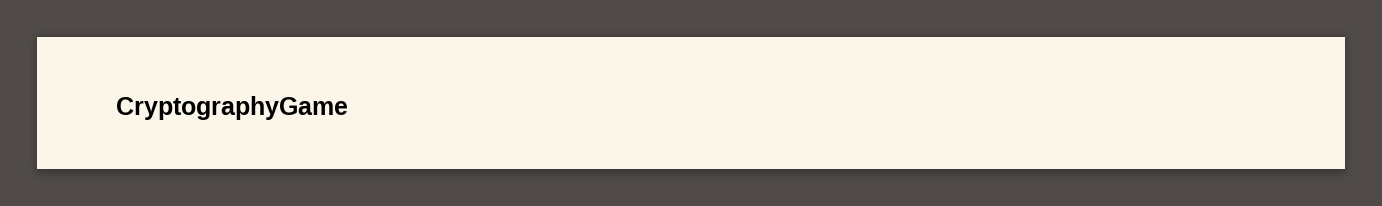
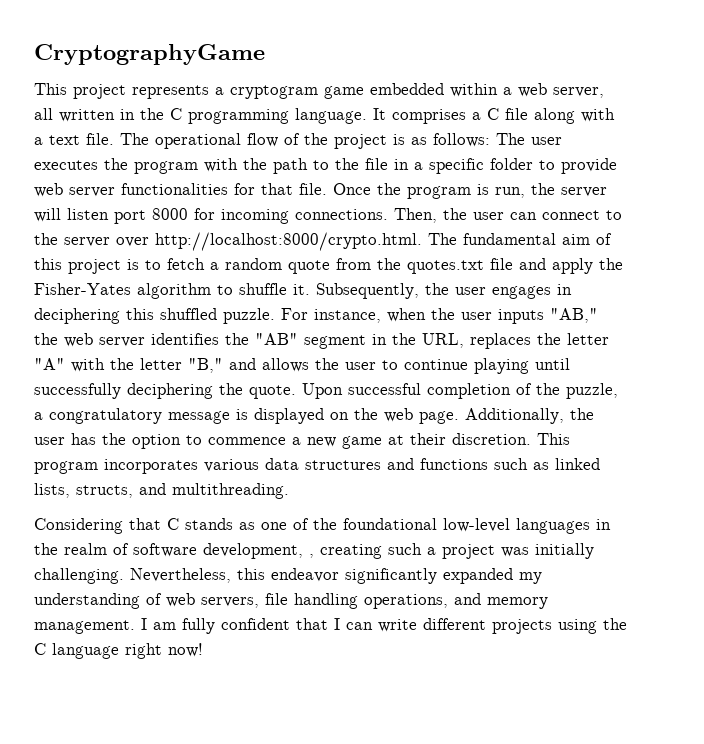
+ This project represents a cryptogram game embedded within a web server, all written in the C programming language. It comprises a C file along with a text file. The operational flow of the project is as follows: The user executes the program with the path to the file in a specific folder to provide web server functionalities for that file. Once the program is run, the server will listen port 8000 for incoming connections. Then, the user can connect to the server over http://localhost:8000/crypto.html. The fundamental aim of this project is to fetch a random quote from the quotes.txt file and apply the Fisher-Yates algorithm to shuffle it. Subsequently, the user engages in deciphering this shuffled puzzle. For instance, when the user inputs "AB," the web server identifies the "AB" segment in the URL, replaces the letter "A" with the letter "B," and allows the user to continue playing until successfully deciphering the quote. Upon successful completion of the puzzle, a congratulatory message is displayed on the web page. Additionally, the user has the option to commence a new game at their discretion. This program incorporates various data structures and functions such as linked lists, structs, and multithreading.
+ Considering that C stands as one of the foundational low-level languages in the realm of software development, , creating such a project was initially challenging. Nevertheless, this endeavor significantly expanded my understanding of web servers, file handling operations, and memory management. I am fully confident that I can write different projects using the C language right now!

